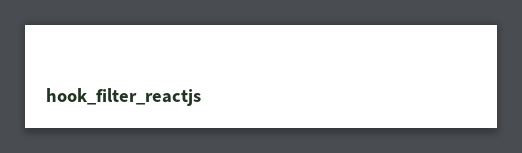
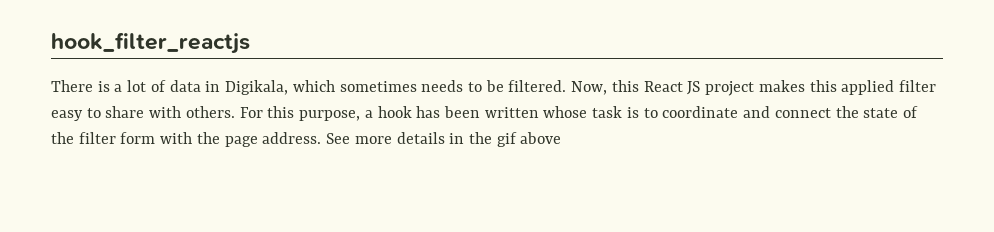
+ There is a lot of data in Digikala, which sometimes needs to be filtered. Now, this React JS project makes this applied filter easy to share with others. For this purpose, a hook has been written whose task is to coordinate and connect the state of the filter form with the page address. See more details in the gif above

